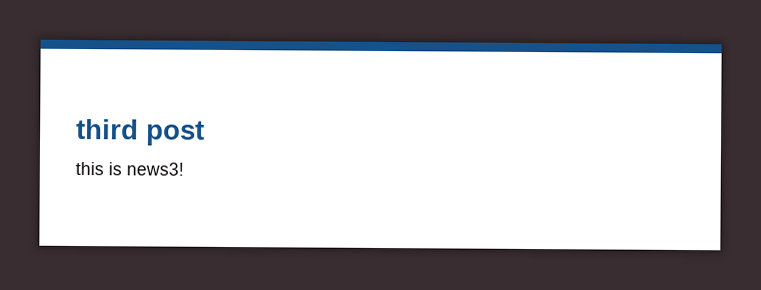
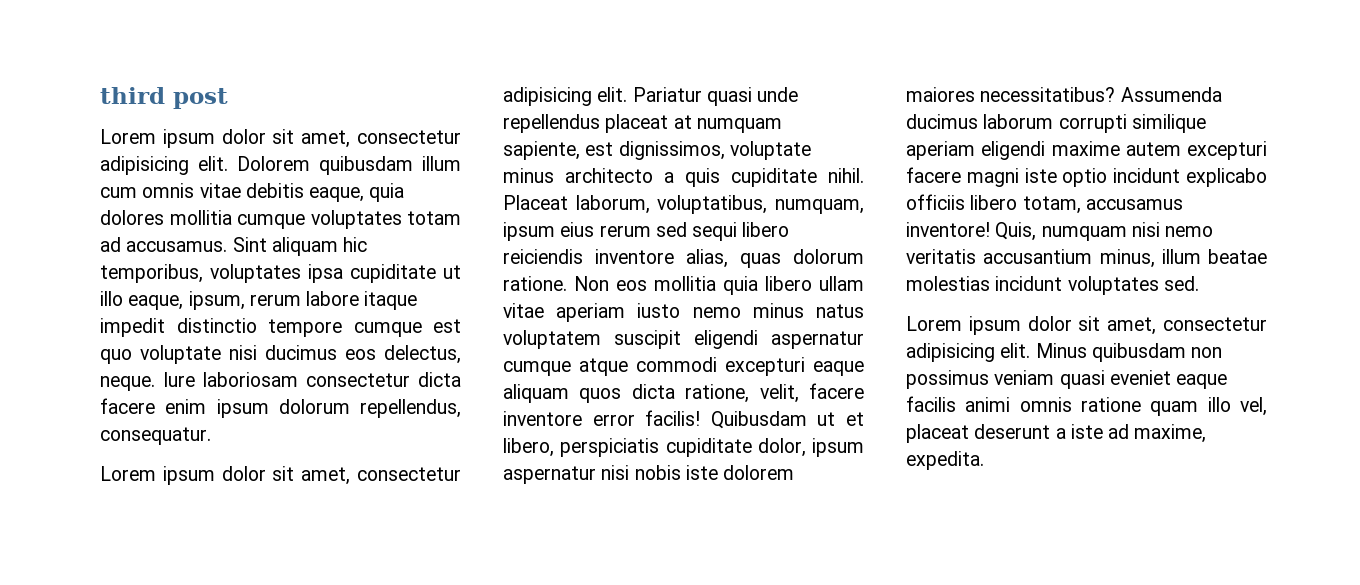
- this is news3!
+ Lorem ipsum dolor sit amet, consectetur adipisicing elit. Dolorem quibusdam illum cum omnis vitae debitis eaque, quia dolores mollitia cumque voluptates totam ad accusamus. Sint aliquam hic temporibus, voluptates ipsa cupiditate ut illo eaque, ipsum, rerum labore itaque impedit distinctio tempore cumque est quo voluptate nisi ducimus eos delectus, neque. Iure laboriosam consectetur dicta facere enim ipsum dolorum repellendus, consequatur.
+ Lorem ipsum dolor sit amet, consectetur adipisicing elit. Pariatur quasi unde repellendus placeat at numquam sapiente, est dignissimos, voluptate minus architecto a quis cupiditate nihil. Placeat laborum, voluptatibus, numquam, ipsum eius rerum sed sequi libero reiciendis inventore alias, quas dolorum ratione. Non eos mollitia quia libero ullam vitae aperiam iusto nemo minus natus voluptatem suscipit eligendi aspernatur cumque atque commodi excepturi eaque aliquam quos dicta ratione, velit, facere inventore error facilis! Quibusdam ut et libero, perspiciatis cupiditate dolor, ipsum aspernatur nisi nobis iste dolorem maiores necessitatibus? Assumenda ducimus laborum corrupti similique aperiam eligendi maxime autem excepturi facere magni iste optio incidunt explicabo officiis libero totam, accusamus inventore! Quis, numquam nisi nemo veritatis accusantium minus, illum beatae molestias incidunt voluptates sed.
+ Lorem ipsum dolor sit amet, consectetur adipisicing elit. Minus quibusdam non possimus veniam quasi eveniet eaque facilis animi omnis ratione quam illo vel, placeat deserunt a iste ad maxime, expedita.

